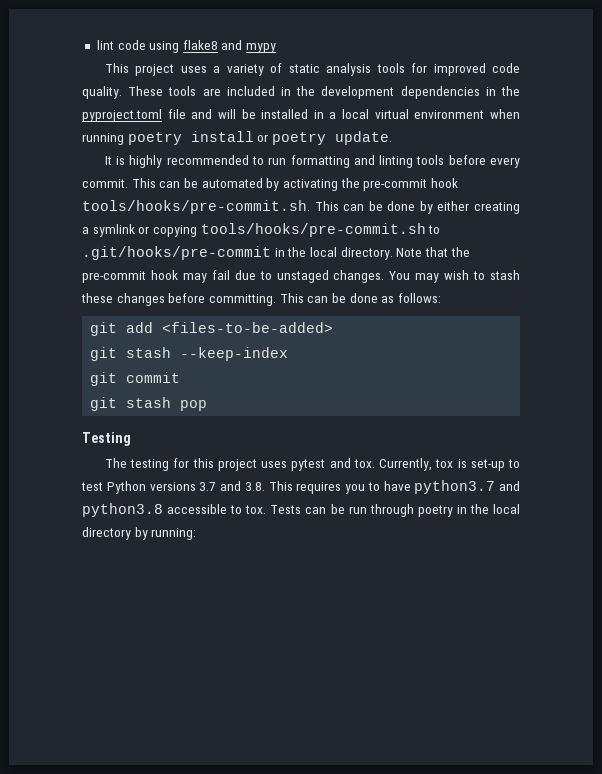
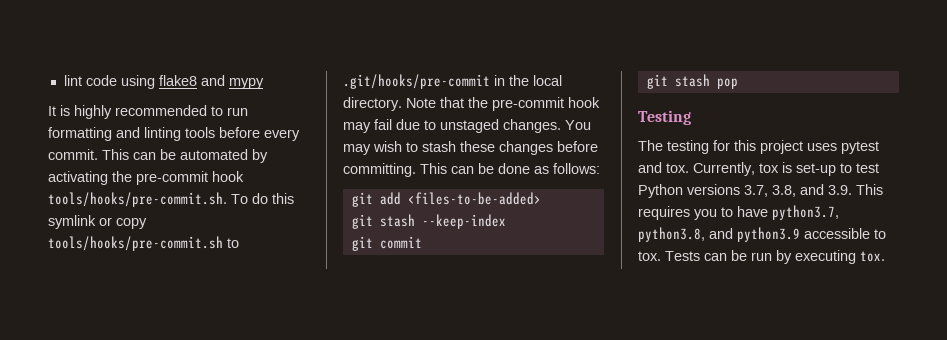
- This project uses a variety of static analysis tools for improved code quality. These tools are included in the development dependencies in the pyproject.toml file and will be installed in a local virtual environment when running poetry install or poetry update.
- This can be automated by activating the pre-commit hook tools/hooks/pre-commit.sh. This can be done by either creating a symlink or copying tools/hooks/pre-commit.sh to .git/hooks/pre-commit in the local directory.
+ This can be automated by activating the pre-commit hook tools/hooks/pre-commit.sh. To do this symlink or copy tools/hooks/pre-commit.sh to .git/hooks/pre-commit in the local directory.
- Currently, tox is set-up to test Python versions 3.7 and 3.8. This requires you to have python3.7 and python3.8 accessible to tox.
+ Currently, tox is set-up to test Python versions 3.7, 3.8, and 3.9. This requires you to have python3.7, python3.8, and python3.9 accessible to tox.
- Tests can be run through poetry in the local directory by running:
+ Tests can be run by executing tox.

